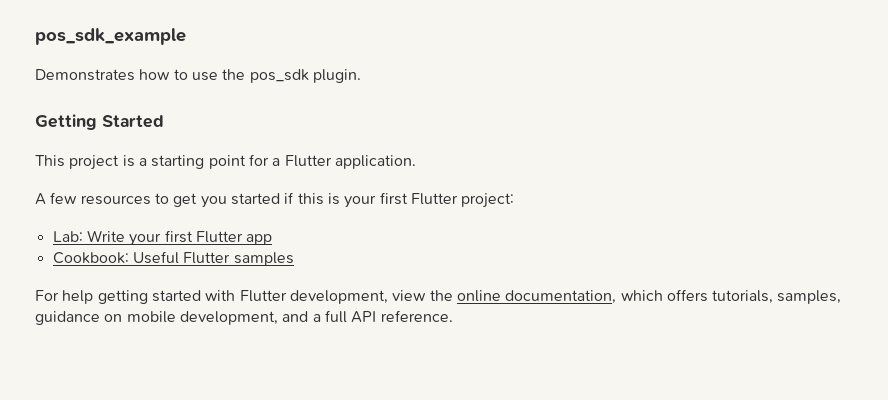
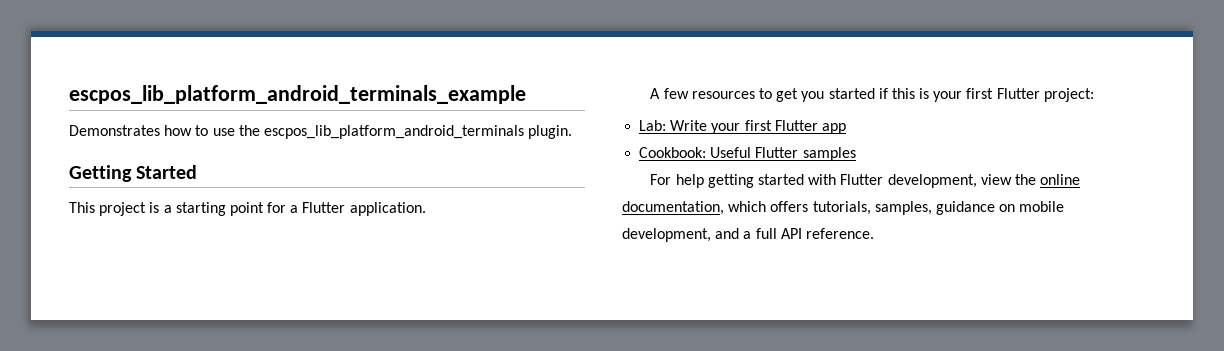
- pos_sdk_example
+ escpos_lib_platform_android_terminals_example
- Demonstrates how to use the pos_sdk plugin.
+ Demonstrates how to use the escpos_lib_platform_android_terminals plugin.

